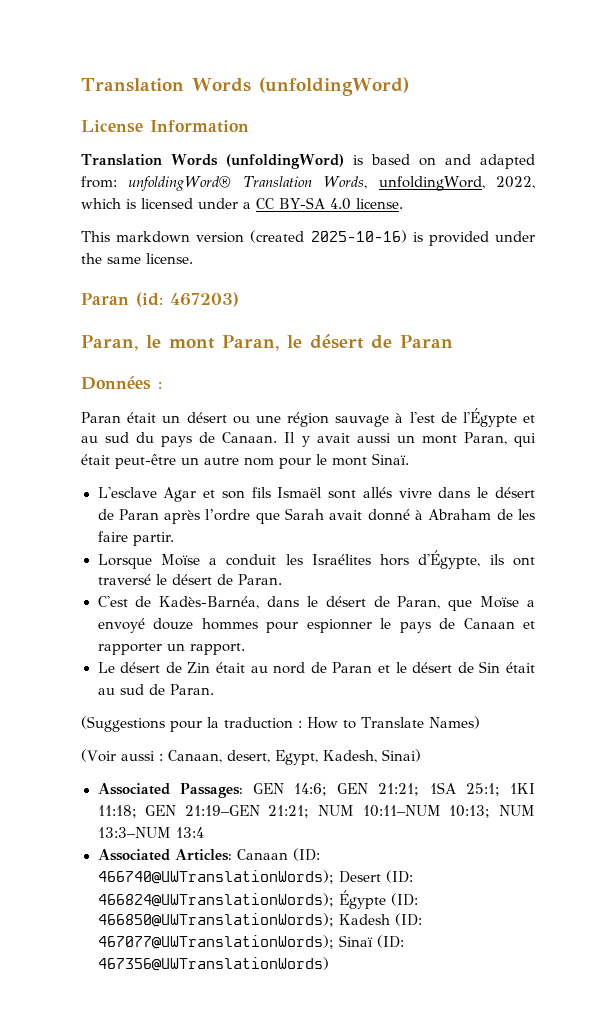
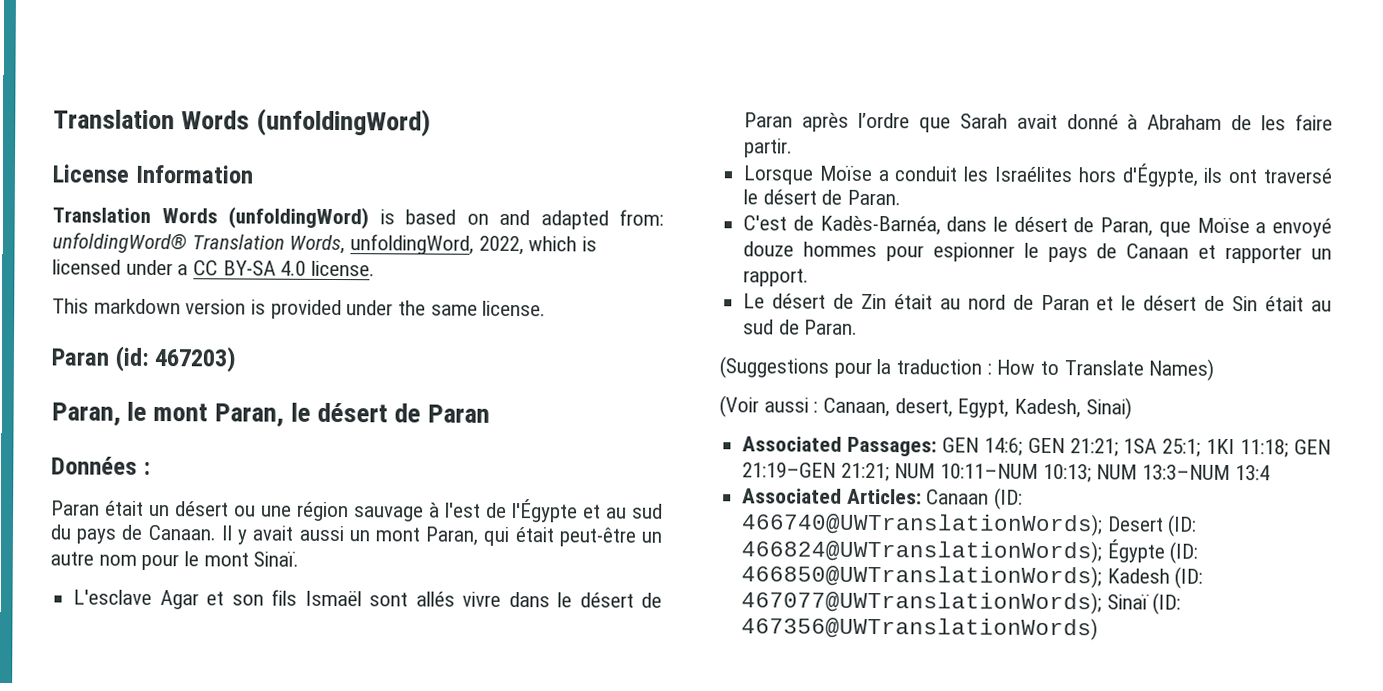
- This markdown version (created 2025-10-16) is provided under the same license.
+ This markdown version is provided under the same license.

